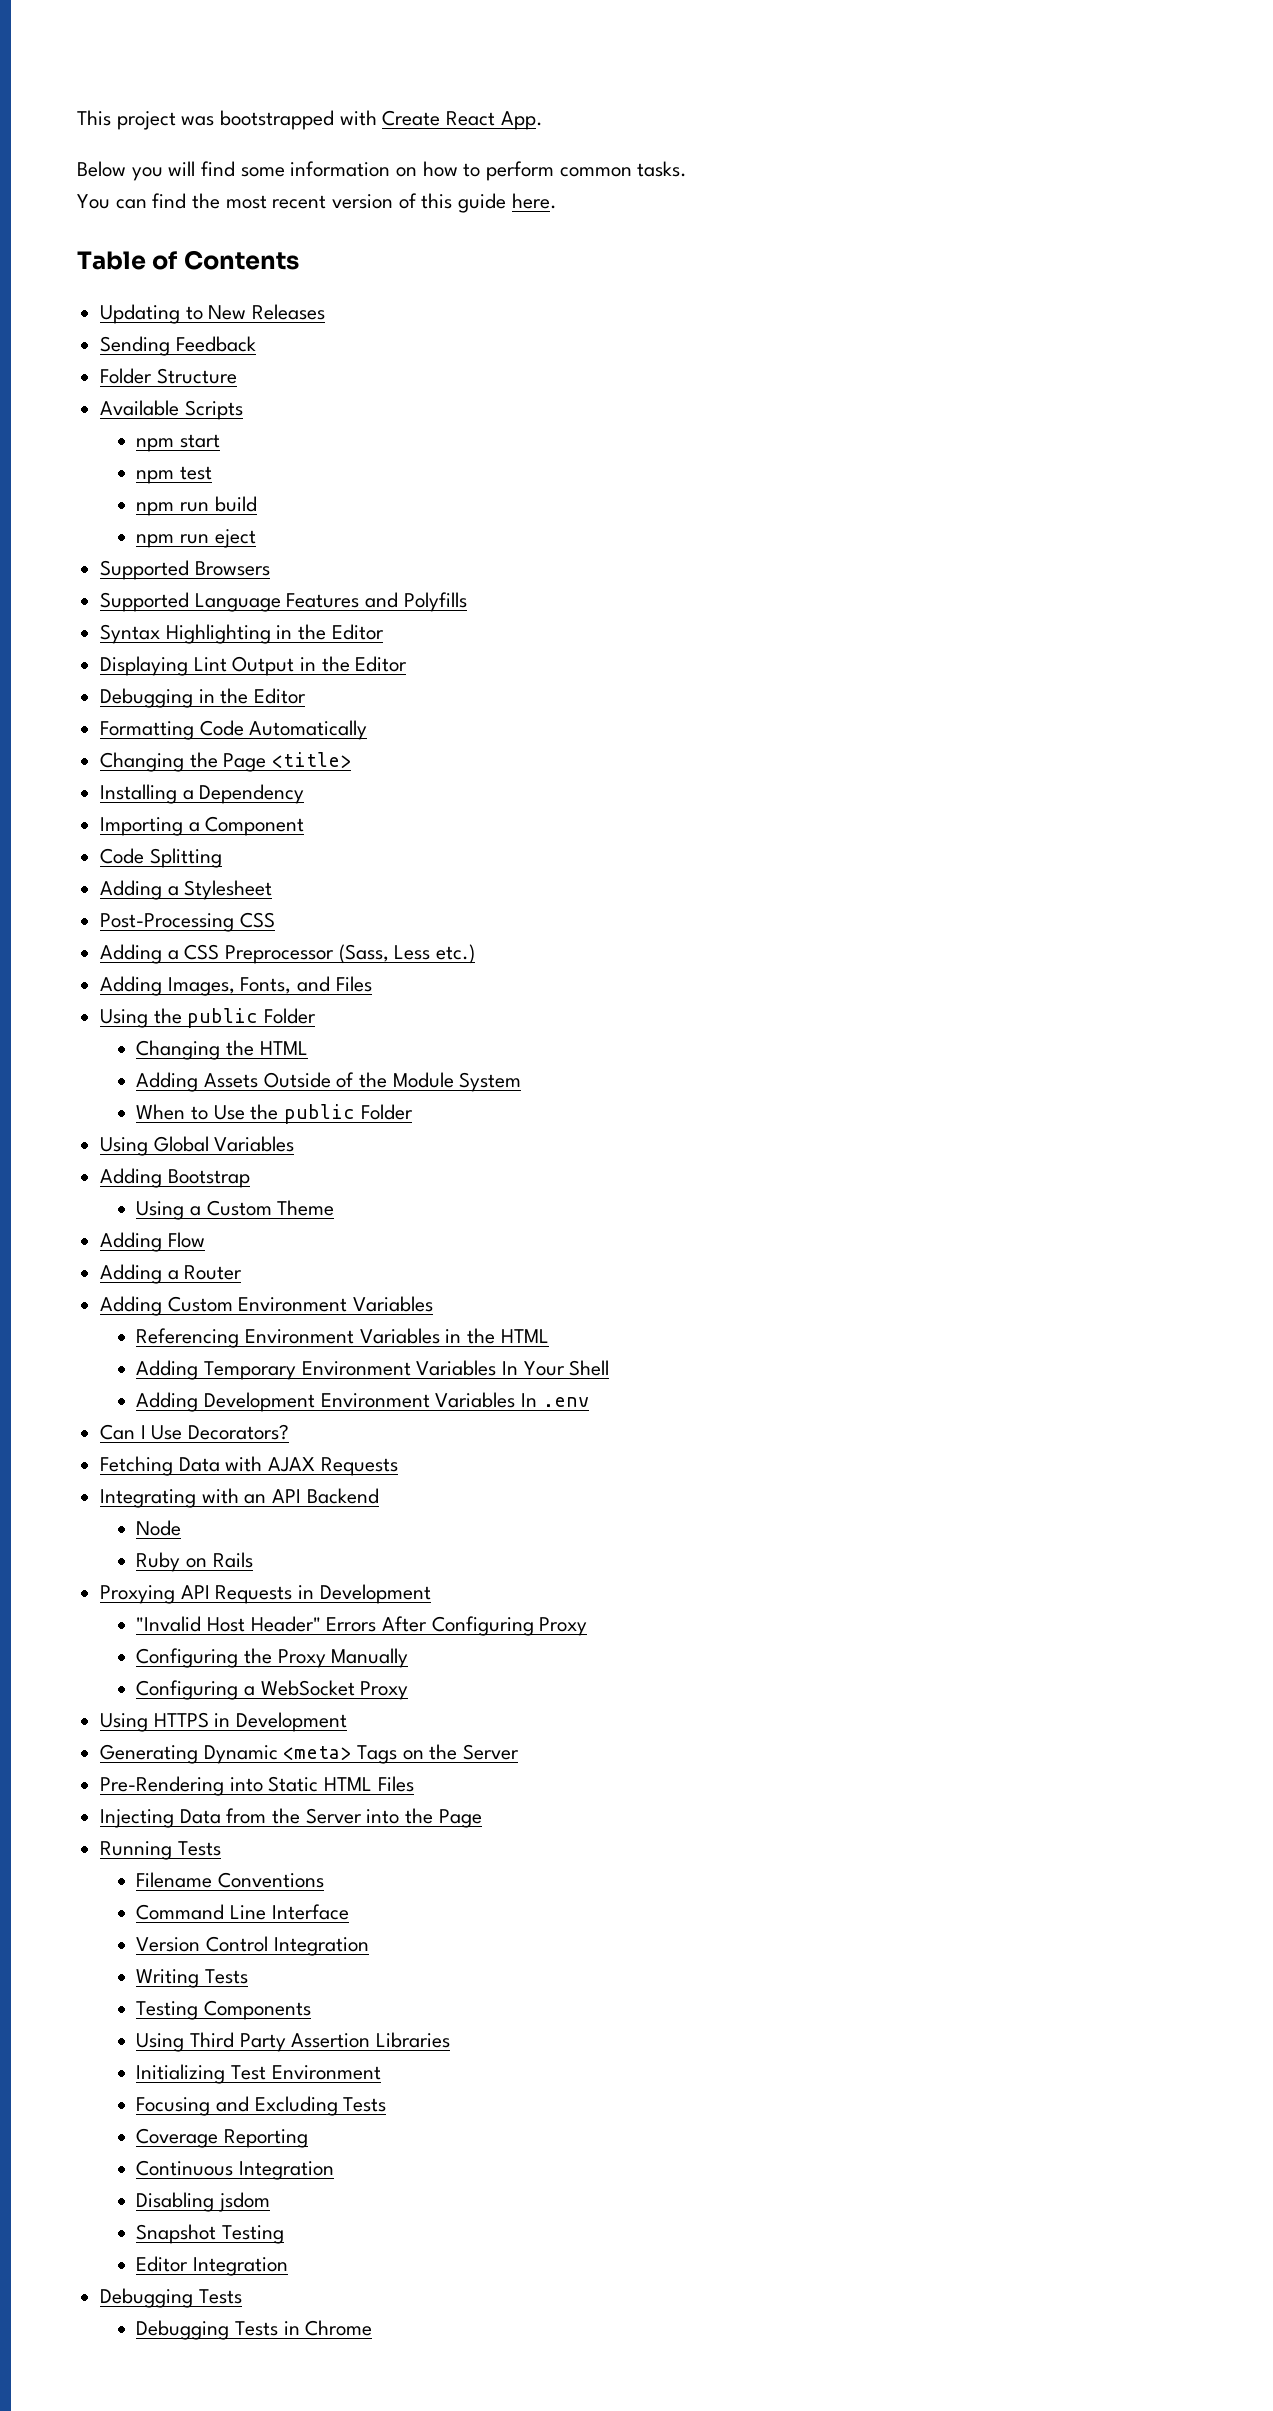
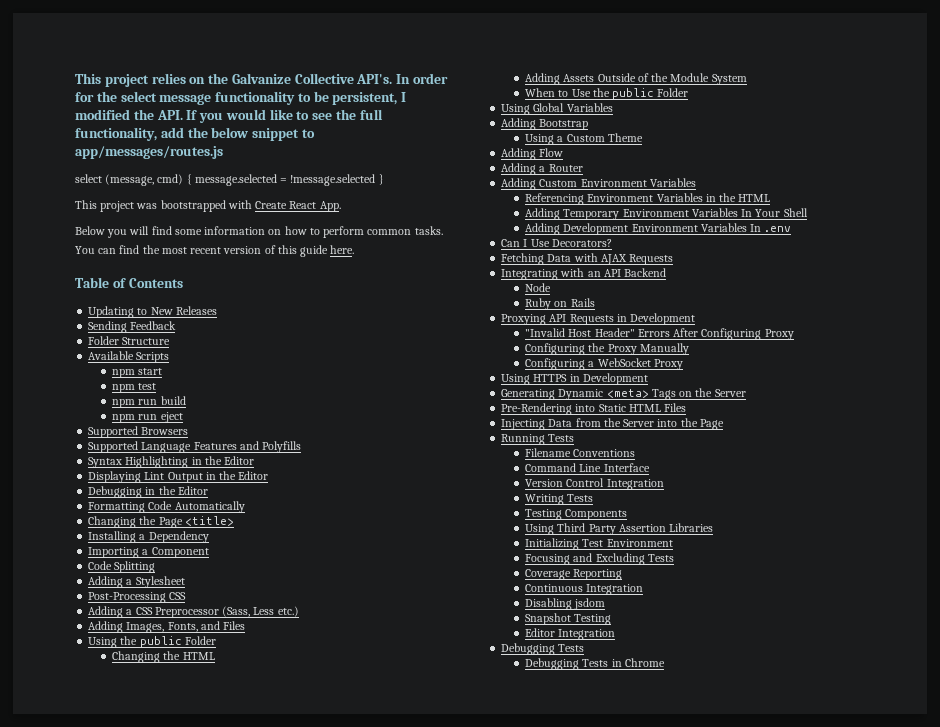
+ This project relies on the Galvanize Collective API's. In order for the select message functionality to be persistent, I modified the API. If you would like to see the full functionality, add the below snippet to app/messages/routes.js
+ select (message, cmd) { message.selected = !message.selected }

